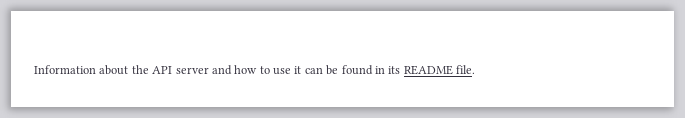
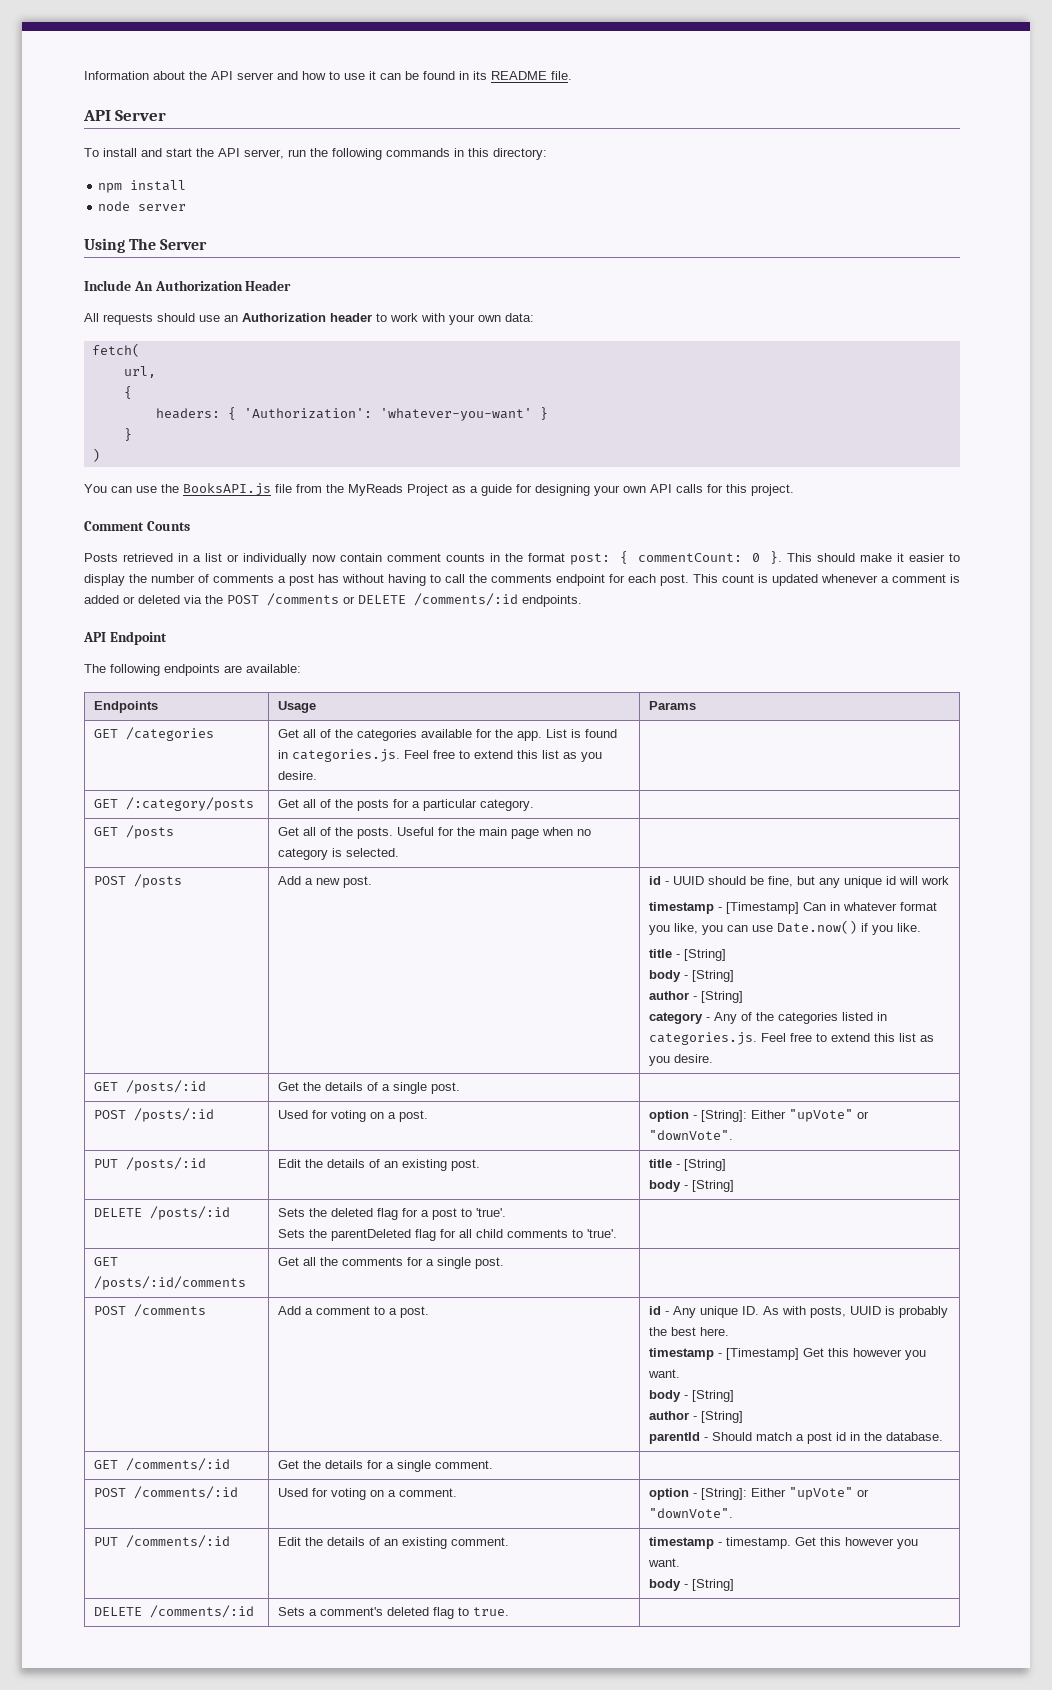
+ API Server
+ To install and start the API server, run the following commands in this directory:
+ npm install
+ node server
+ Using The Server
+ Include An Authorization Header
+ All requests should use an Authorization header to work with your own data:
+ fetch(
+ url,
+ {
+ headers: { 'Authorization': 'whatever-you-want' }
+ }
+ )
+ You can use the BooksAPI.js file from the MyReads Project as a guide for designing your own API calls for this project.
+ Comment Counts
+ Posts retrieved in a list or individually now contain comment counts in the format post: { commentCount: 0 }. This should make it easier to display the number of comments a post has without having to call the comments endpoint for each post. This count is updated whenever a comment is added or deleted via the POST /comments or DELETE /comments/:id endpoints.
+ API Endpoint
+ The following endpoints are available:
+ Endpoints | Usage | Params
+ GET /categories | Get all of the categories available for the app. List is found in categories.js. Feel free to extend this list as you desire. |
+ GET /:category/posts | Get all of the posts for a particular category. |
+ GET /posts | Get all of the posts. Useful for the main page when no category is selected. |
+ POST /posts | Add a new post. | id - UUID should be fine, but any unique id will work
+ timestamp - [Timestamp] Can in whatever format you like, you can use Date.now() if you like.
+ title - [String]
+ body - [String]
+ author - [String]
+ category - Any of the categories listed in categories.js. Feel free to extend this list as you desire.
+ GET /posts/:id | Get the details of a single post. |
+ POST /posts/:id | Used for voting on a post. | option - [String]: Either "upVote" or "downVote".
+ PUT /posts/:id | Edit the details of an existing post. | title - [String]
+ body - [String]
+ DELETE /posts/:id | Sets the deleted flag for a post to 'true'.
+ Sets the parentDeleted flag for all child comments to 'true'. |
+ GET /posts/:id/comments | Get all the comments for a single post. |
+ POST /comments | Add a comment to a post. | id - Any unique ID. As with posts, UUID is probably the best here.
+ timestamp - [Timestamp] Get this however you want.
+ body - [String]
+ author - [String]
+ parentId - Should match a post id in the database.
+ GET /comments/:id | Get the details for a single comment. |
+ POST /comments/:id | Used for voting on a comment. | option - [String]: Either "upVote" or "downVote".
+ PUT /comments/:id | Edit the details of an existing comment. | timestamp - timestamp. Get this however you want.
+ body - [String]
+ DELETE /comments/:id | Sets a comment's deleted flag to true. |

